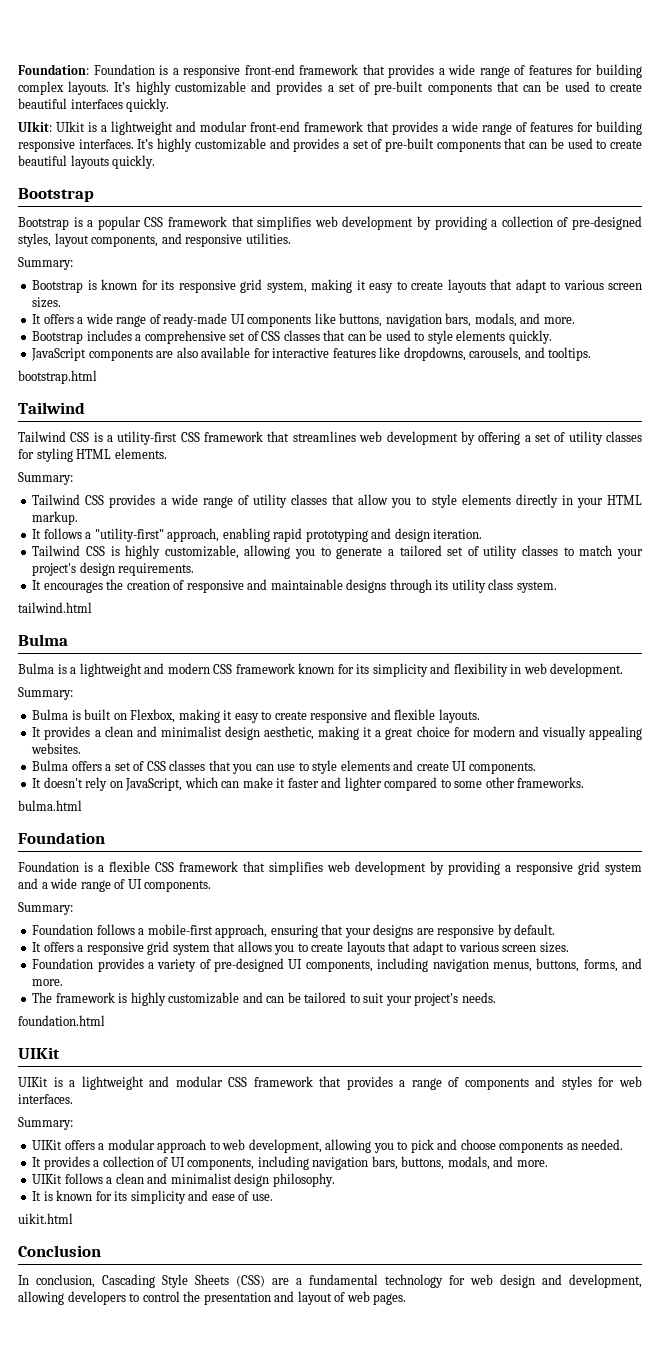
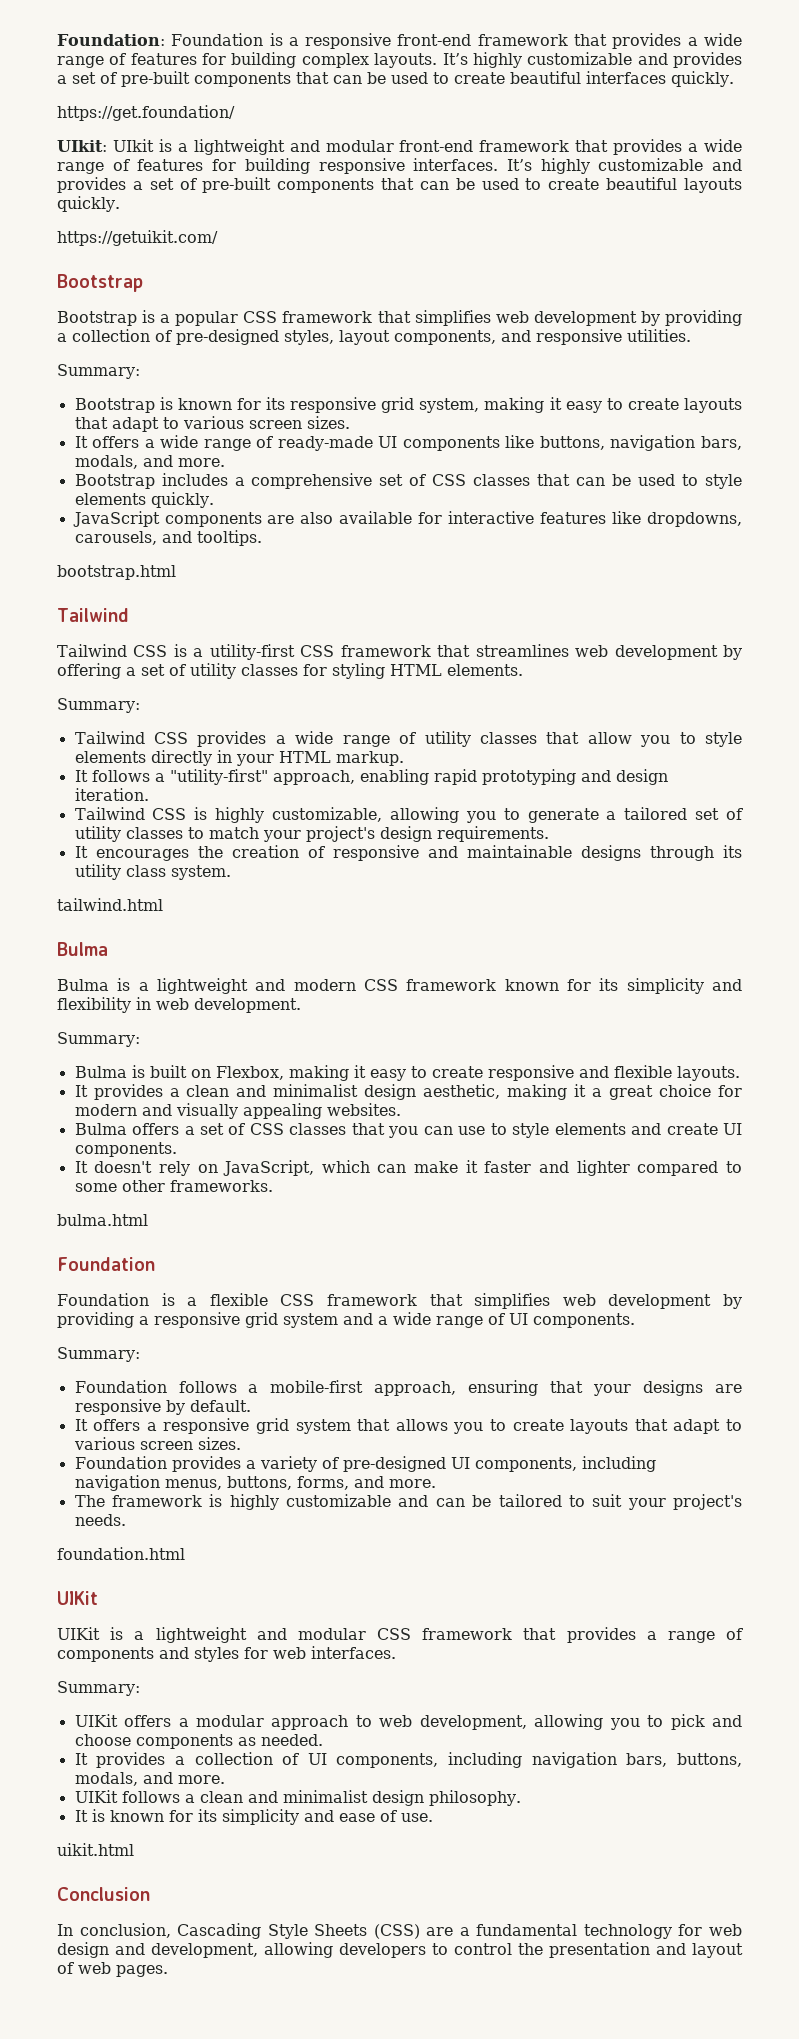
+ https://get.foundation/
+ https://getuikit.com/

